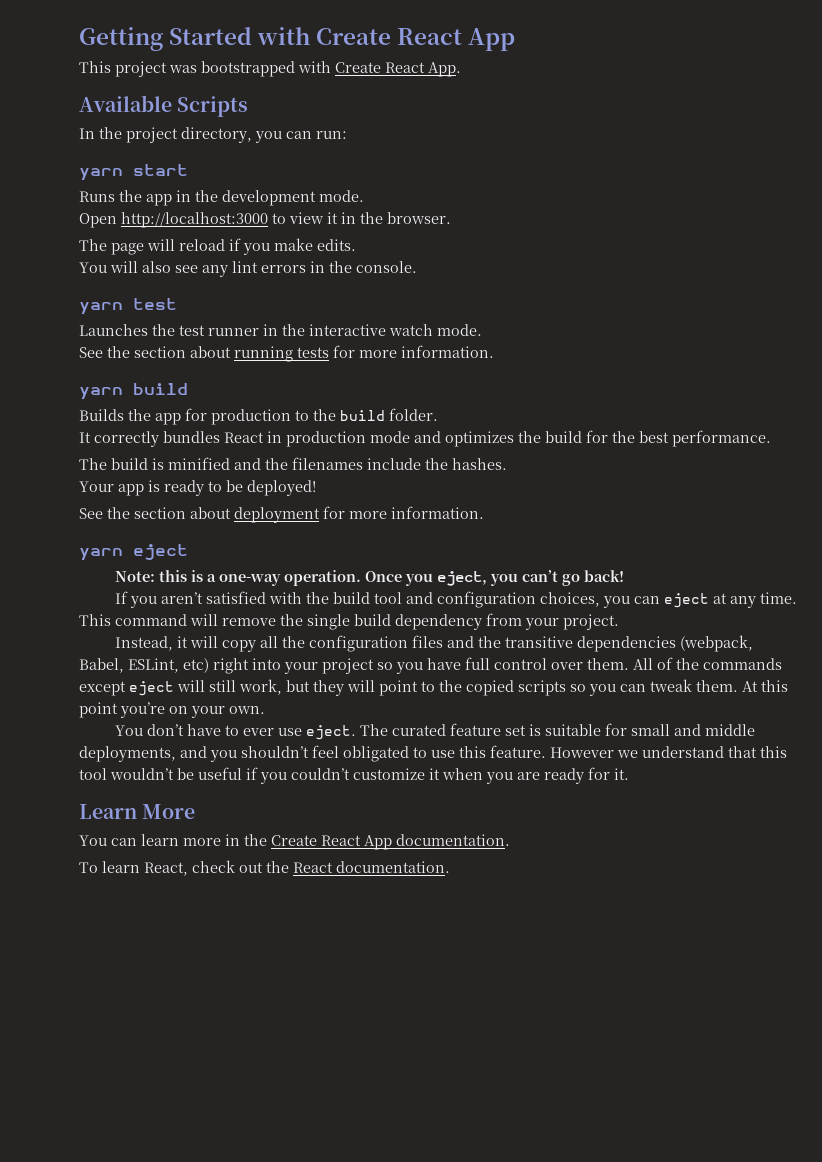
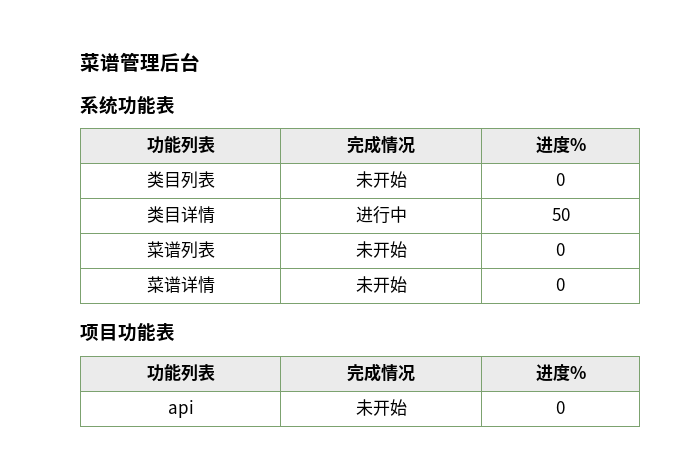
- Getting Started with Create React App
- This project was bootstrapped with Create React App.
- Available Scripts
- In the project directory, you can run:
- yarn start
- Runs the app in the development mode.
- Open http://localhost:3000 to view it in the browser.
- The page will reload if you make edits.
- You will also see any lint errors in the console.
- yarn test
- Launches the test runner in the interactive watch mode.
- See the section about running tests for more information.
- yarn build
- Builds the app for production to the build folder.
- It correctly bundles React in production mode and optimizes the build for the best performance.
- The build is minified and the filenames include the hashes.
- Your app is ready to be deployed!
- See the section about deployment for more information.
- yarn eject
- Note: this is a one-way operation. Once you eject, you can’t go back!
- If you aren’t satisfied with the build tool and configuration choices, you can eject at any time. This command will remove the single build dependency from your project.
- Instead, it will copy all the configuration files and the transitive dependencies (webpack, Babel, ESLint, etc) right into your project so you have full control over them. All of the commands except eject will still work, but they will point to the copied scripts so you can tweak them. At this point you’re on your own.
- You don’t have to ever use eject. The curated feature set is suitable for small and middle deployments, and you shouldn’t feel obligated to use this feature. However we understand that this tool wouldn’t be useful if you couldn’t customize it when you are ready for it.
- Learn More
- You can learn more in the Create React App documentation.
- To learn React, check out the React documentation.
+ 菜谱管理后台
+ 系统功能表
+ 功能列表 | 完成情况 | 进度%
+ 类目列表 | 未开始 | 0
+ 类目详情 | 进行中 | 50
+ 菜谱列表 | 未开始 | 0
+ 菜谱详情 | 未开始 | 0
+ 项目功能表
+ 功能列表 | 完成情况 | 进度%
+ api | 未开始 | 0

